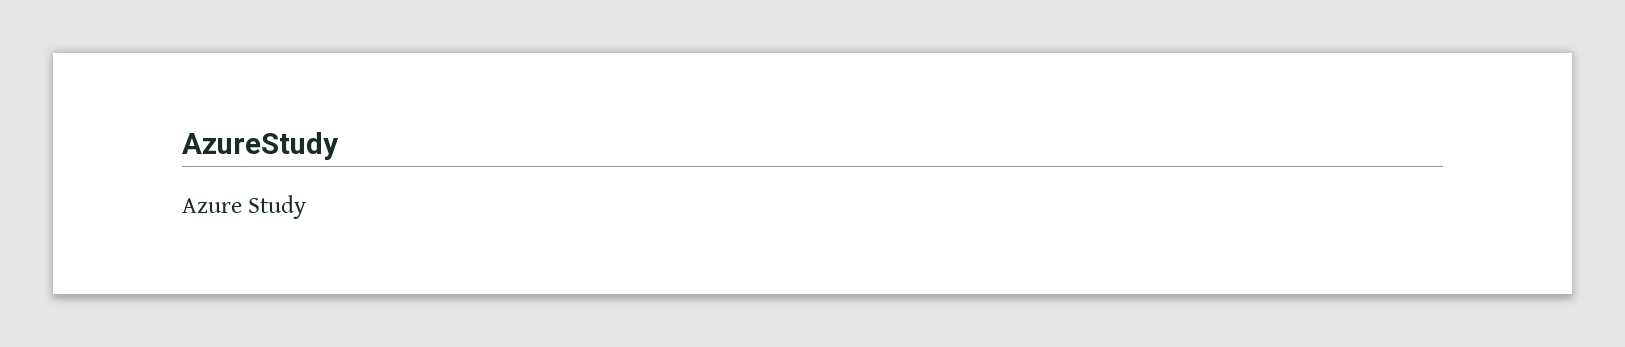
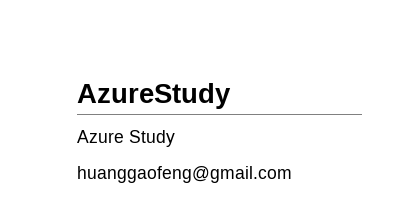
+ huanggaofeng@gmail.com

